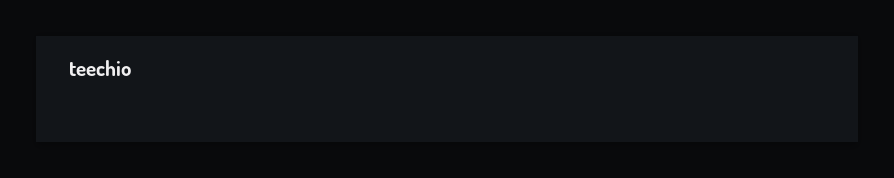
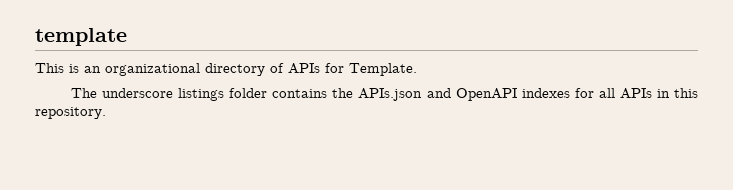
- teechio
+ template
+ This is an organizational directory of APIs for Template.
+ The underscore listings folder contains the APIs.json and OpenAPI indexes for all APIs in this repository.

